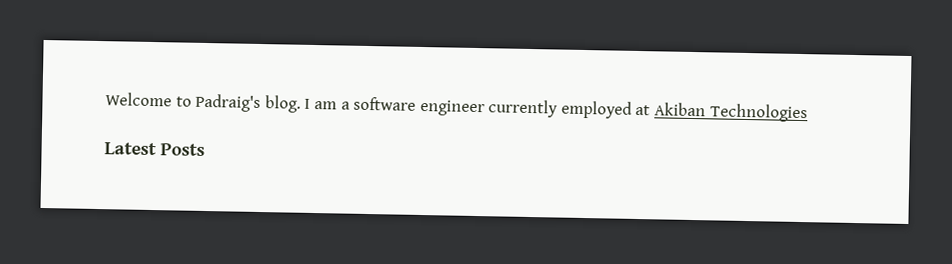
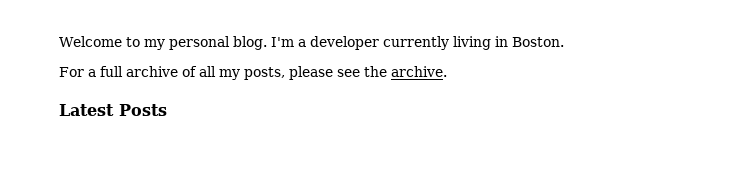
- Welcome to Padraig's blog. I am a software engineer currently employed at Akiban Technologies
+ Welcome to my personal blog. I'm a developer currently living in Boston.
+ For a full archive of all my posts, please see the archive.

